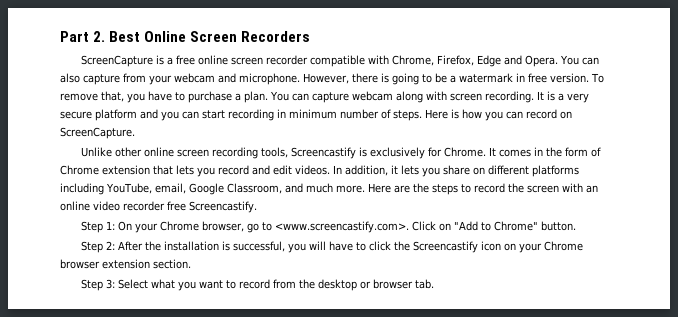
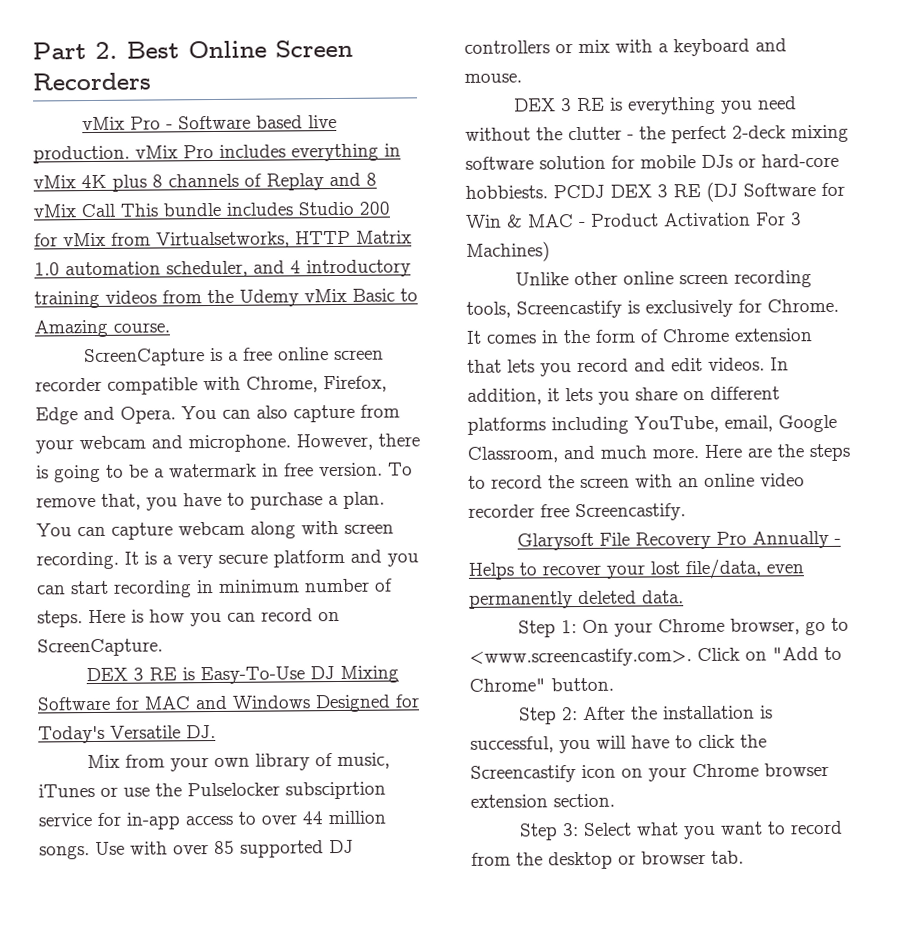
+ vMix Pro - Software based live production. vMix Pro includes everything in vMix 4K plus 8 channels of Replay and 8 vMix Call This bundle includes Studio 200 for vMix from Virtualsetworks, HTTP Matrix 1.0 automation scheduler, and 4 introductory training videos from the Udemy vMix Basic to Amazing course.
+ DEX 3 RE is Easy-To-Use DJ Mixing Software for MAC and Windows Designed for Today's Versatile DJ.
+ Mix from your own library of music, iTunes or use the Pulselocker subsciprtion service for in-app access to over 44 million songs. Use with over 85 supported DJ controllers or mix with a keyboard and mouse.
+ DEX 3 RE is everything you need without the clutter - the perfect 2-deck mixing software solution for mobile DJs or hard-core hobbiests. PCDJ DEX 3 RE (DJ Software for Win & MAC - Product Activation For 3 Machines)
+ Glarysoft File Recovery Pro Annually - Helps to recover your lost file/data, even permanently deleted data.

